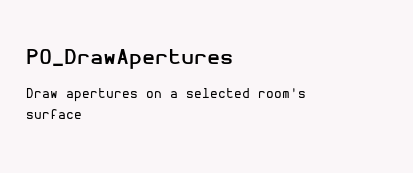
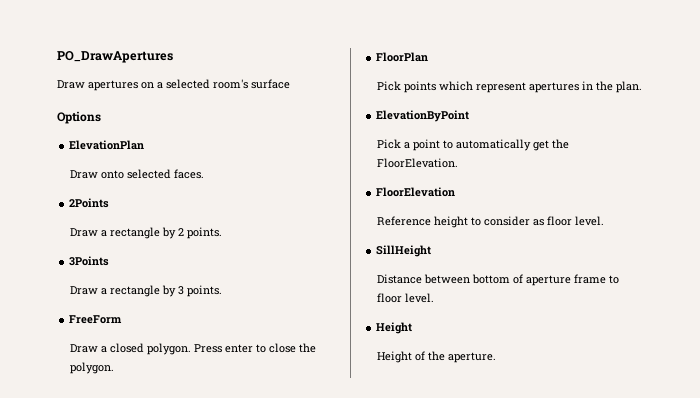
+ Options
+ ElevationPlan
+ Draw onto selected faces.
+ 2Points
+ Draw a rectangle by 2 points.
+ 3Points
+ Draw a rectangle by 3 points.
+ FreeForm
+ Draw a closed polygon. Press enter to close the polygon.
+ FloorPlan
+ Pick points which represent apertures in the plan.
+ ElevationByPoint
+ Pick a point to automatically get the FloorElevation.
+ FloorElevation
+ Reference height to consider as floor level.
+ SillHeight
+ Distance between bottom of aperture frame to floor level.
+ Height
+ Height of the aperture.

